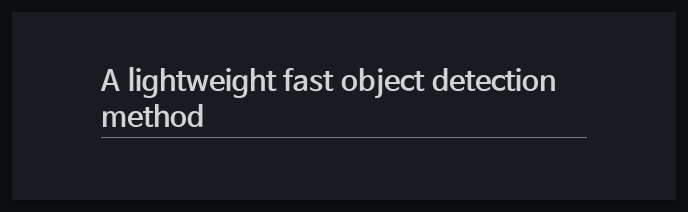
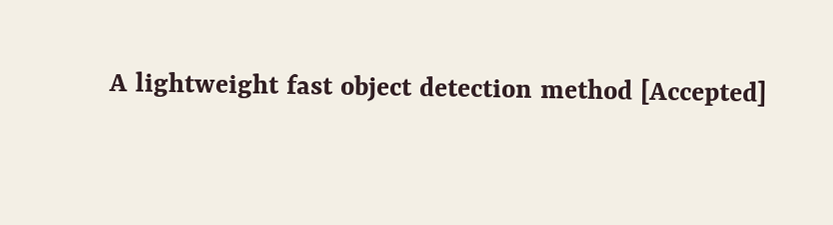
- A lightweight fast object detection method
+ A lightweight fast object detection method [Accepted]

